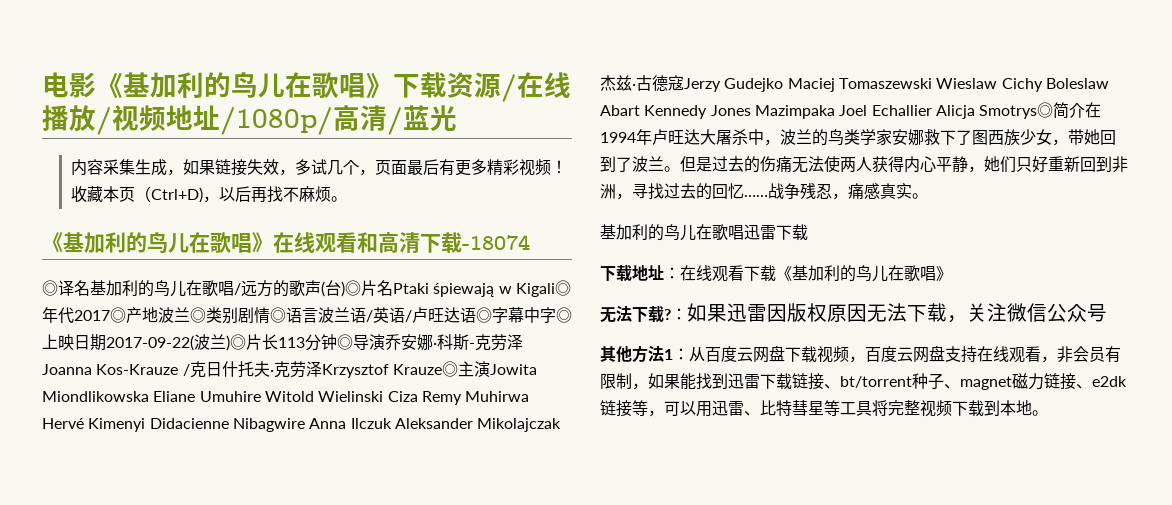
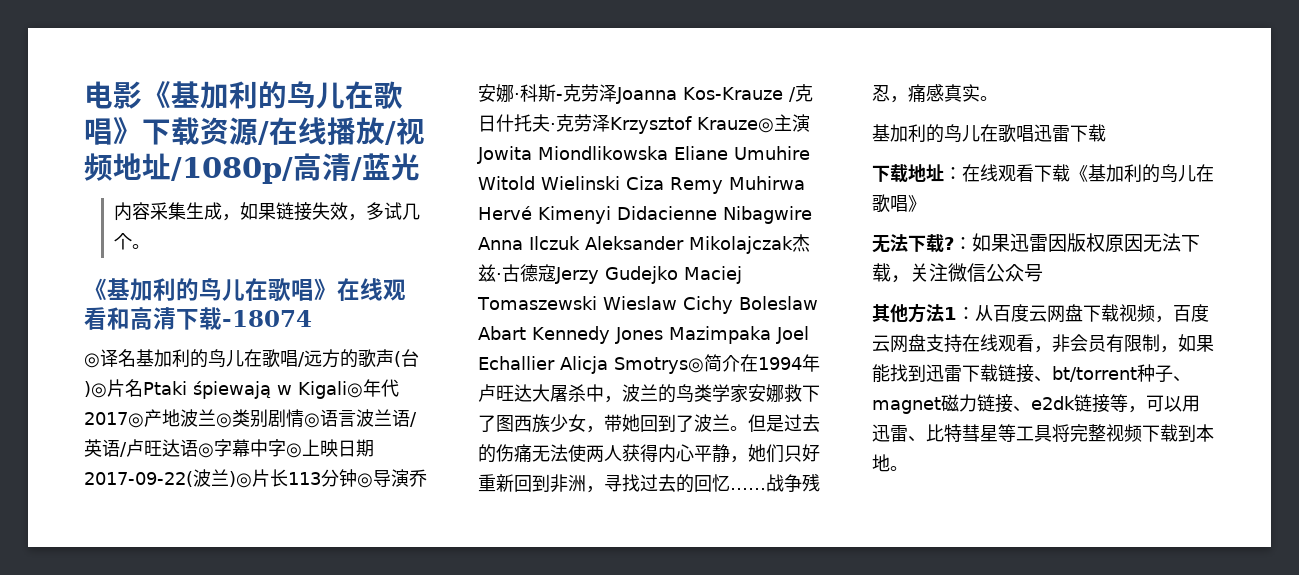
- 内容采集生成，如果链接失效，多试几个，页面最后有更多精彩视频！收藏本页（Ctrl+D)，以后再找不麻烦。
+ 内容采集生成，如果链接失效，多试几个。

